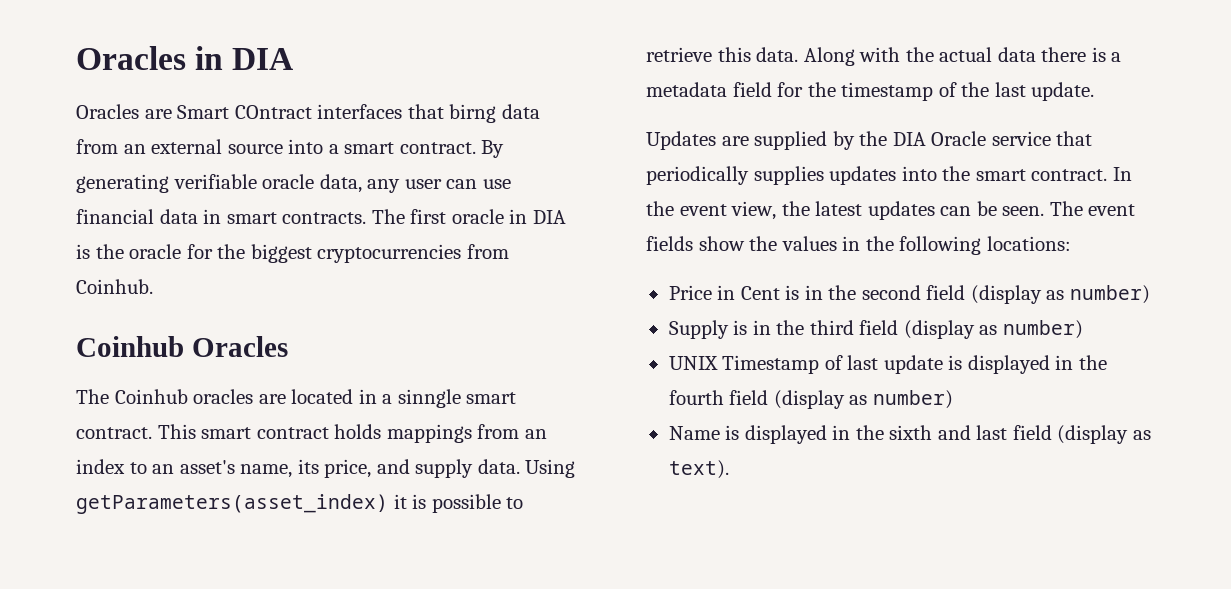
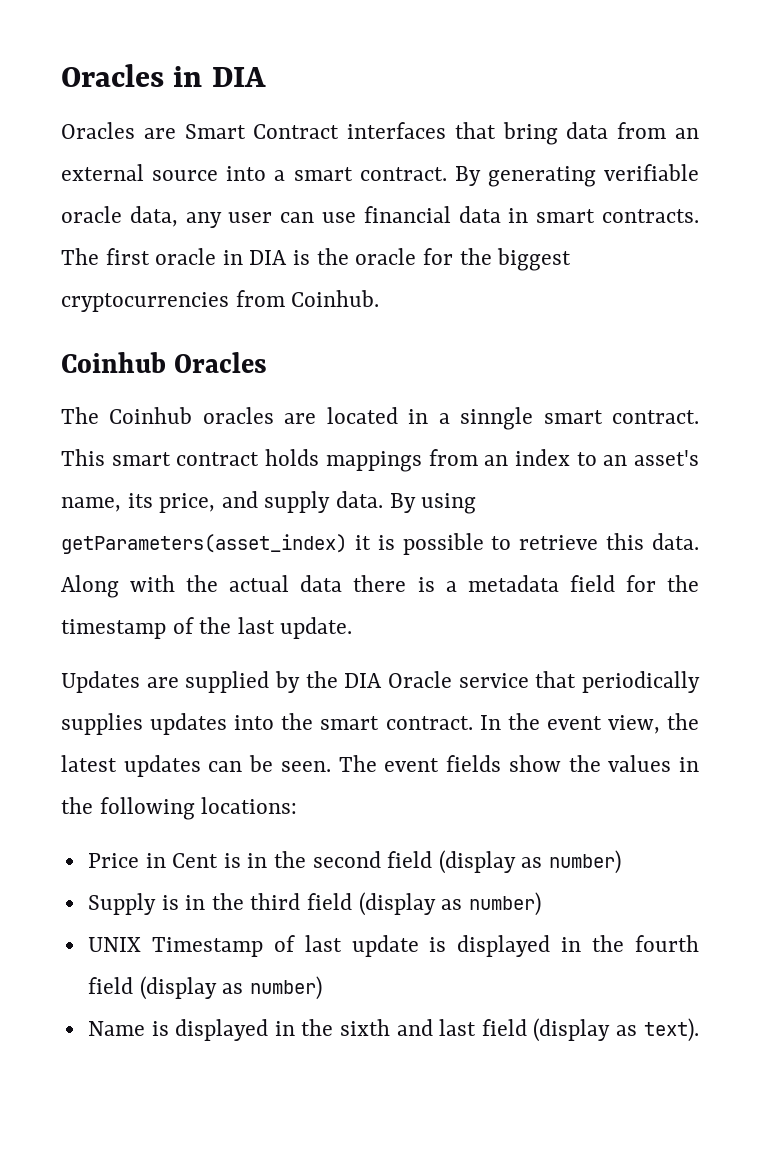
- Oracles are Smart COntract interfaces that birng data from an external source into a smart contract.
+ Oracles are Smart Contract interfaces that bring data from an external source into a smart contract.
- Using getParameters(asset_index) it is possible to retrieve this data.
+ By using getParameters(asset_index) it is possible to retrieve this data.

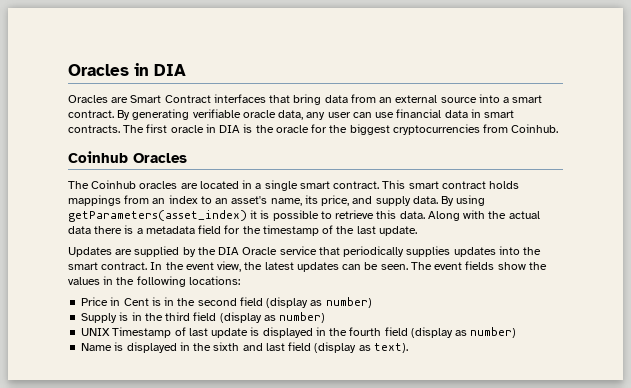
- The Coinhub oracles are located in a sinngle smart contract.
+ The Coinhub oracles are located in a single smart contract.

